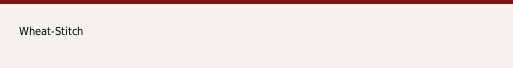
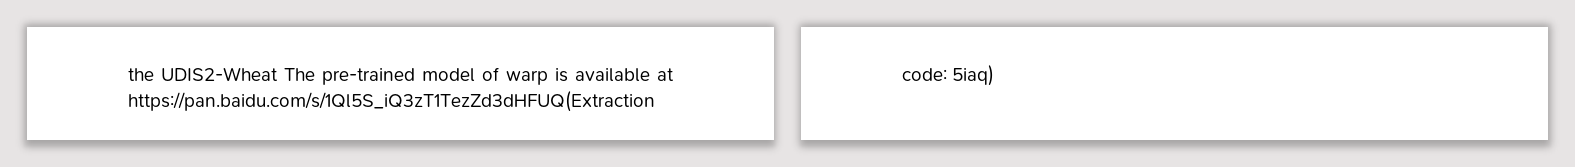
- Wheat-Stitch
+ the UDIS2-Wheat The pre-trained model of warp is available at https://pan.baidu.com/s/1Ql5S_iQ3zT1TezZd3dHFUQ(Extraction code: 5iaq)

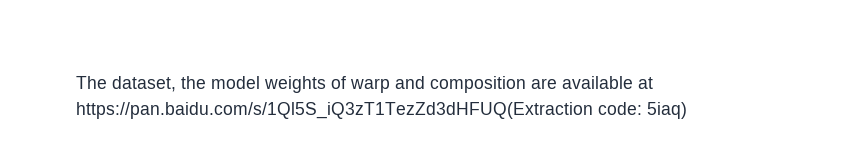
- the UDIS2-Wheat The pre-trained model of warp is available at https://pan.baidu.com/s/1Ql5S_iQ3zT1TezZd3dHFUQ(Extraction code: 5iaq)
+ The dataset, the model weights of warp and composition are available at https://pan.baidu.com/s/1Ql5S_iQ3zT1TezZd3dHFUQ(Extraction code: 5iaq)

